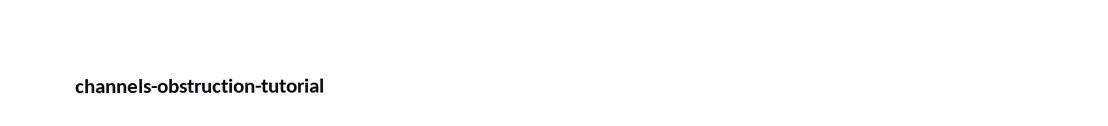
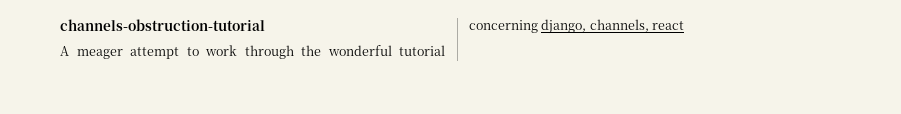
+ A meager attempt to work through the wonderful tutorial concerning django, channels, react

